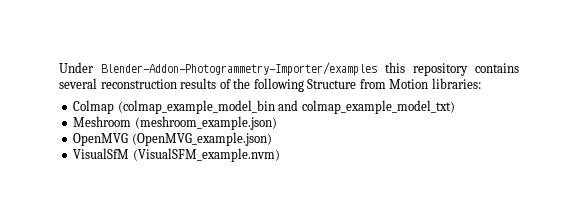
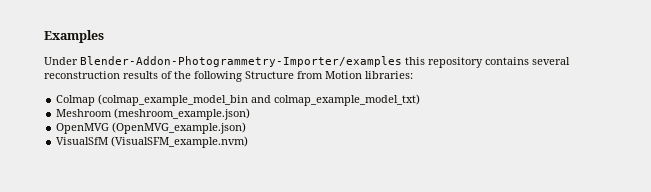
+ Examples

